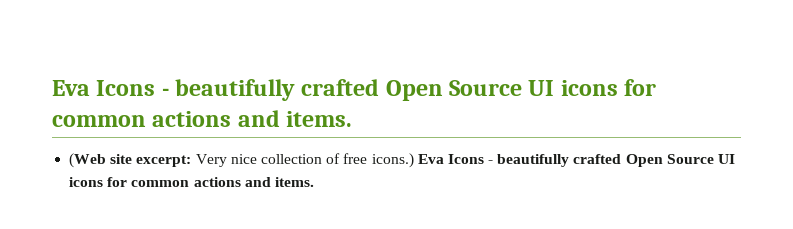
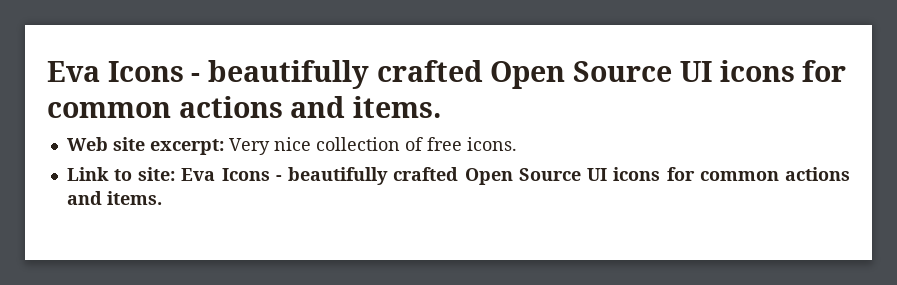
- (Web site excerpt: Very nice collection of free icons.) Eva Icons - beautifully crafted Open Source UI icons for common actions and items.
+ Web site excerpt: Very nice collection of free icons.
+ Link to site: Eva Icons - beautifully crafted Open Source UI icons for common actions and items.

